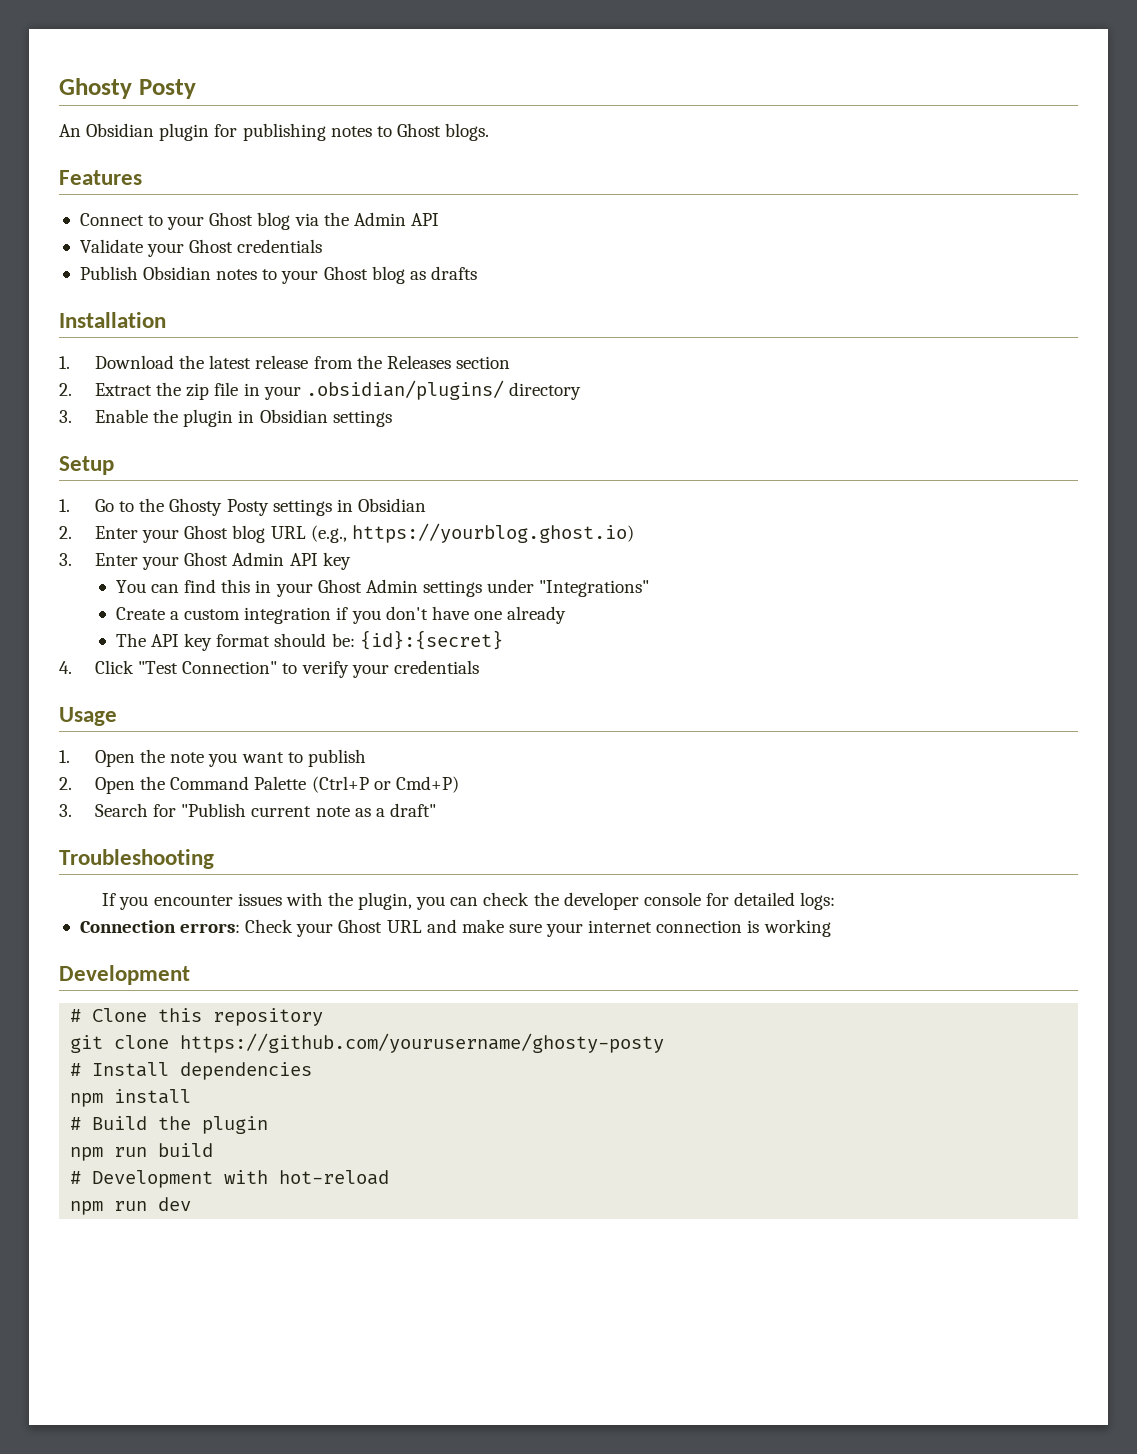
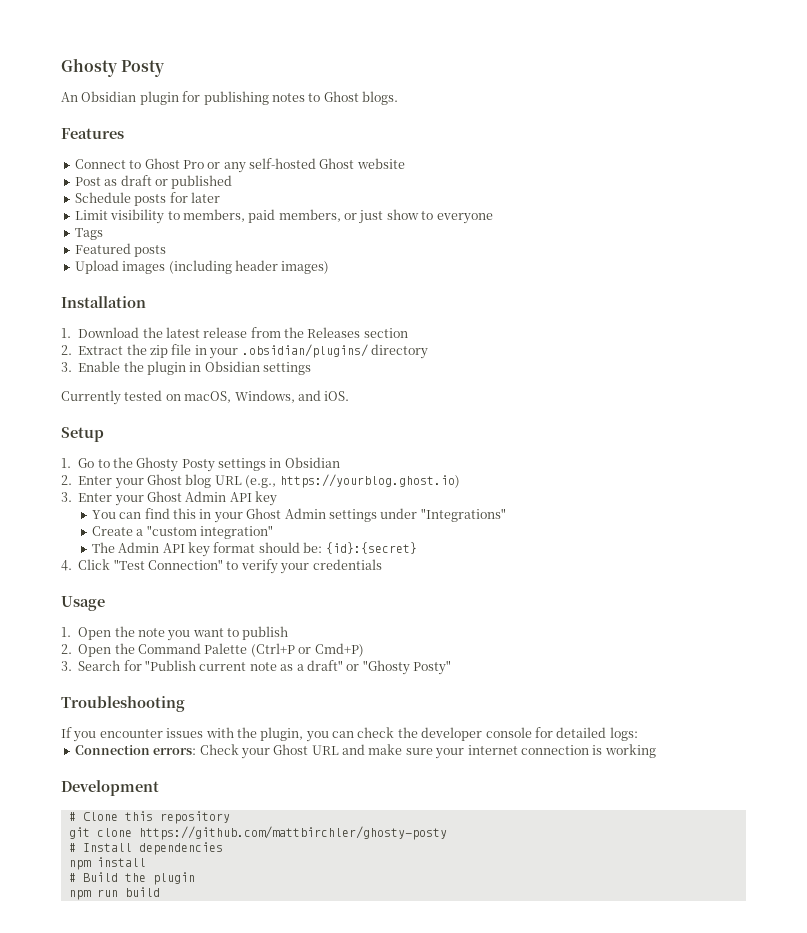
- Connect to your Ghost blog via the Admin API
- Validate your Ghost credentials
- Publish Obsidian notes to your Ghost blog as drafts
+ Connect to Ghost Pro or any self-hosted Ghost website
+ Post as draft or published
+ Schedule posts for later
+ Limit visibility to members, paid members, or just show to everyone
+ Tags
+ Featured posts
+ Upload images (including header images)
+ Currently tested on macOS, Windows, and iOS.
- Create a custom integration if you don't have one already
+ Create a "custom integration"
- The API key format should be: {id}:{secret}
+ The Admin API key format should be: {id}:{secret}
- 3. Search for "Publish current note as a draft"
+ 3. Search for "Publish current note as a draft" or "Ghosty Posty"
- git clone https://github.com/yourusername/ghosty-posty
+ git clone https://github.com/mattbirchler/ghosty-posty
- # Development with hot-reload
- npm run dev

